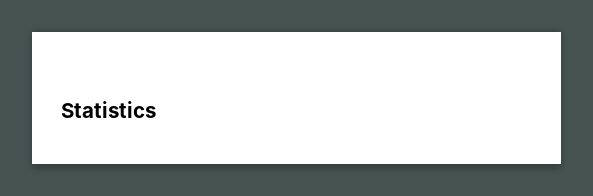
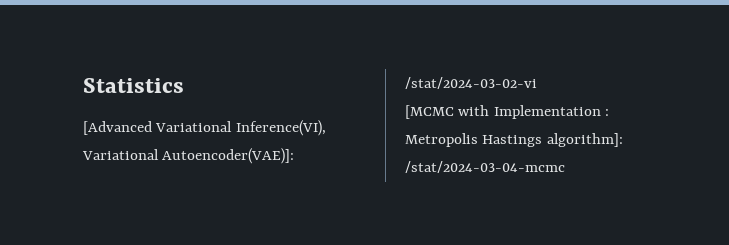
+ [Advanced Variational Inference(VI), Variational Autoencoder(VAE)]: /stat/2024-03-02-vi
+ [MCMC with Implementation : Metropolis Hastings algorithm]: /stat/2024-03-04-mcmc

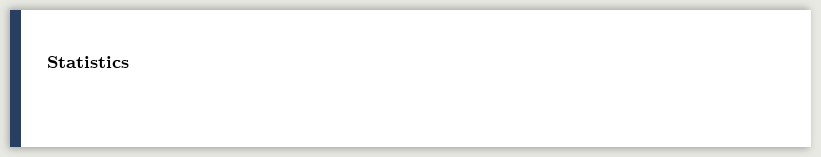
- [Advanced Variational Inference(VI), Variational Autoencoder(VAE)]: /stat/2024-03-02-vi
- [MCMC with Implementation : Metropolis Hastings algorithm]: /stat/2024-03-04-mcmc

